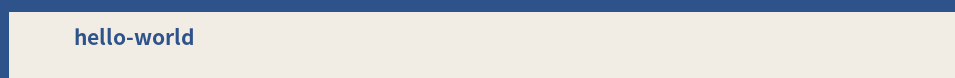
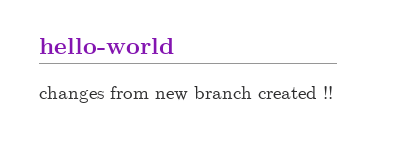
+ changes from new branch created !!

